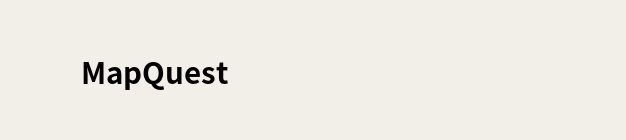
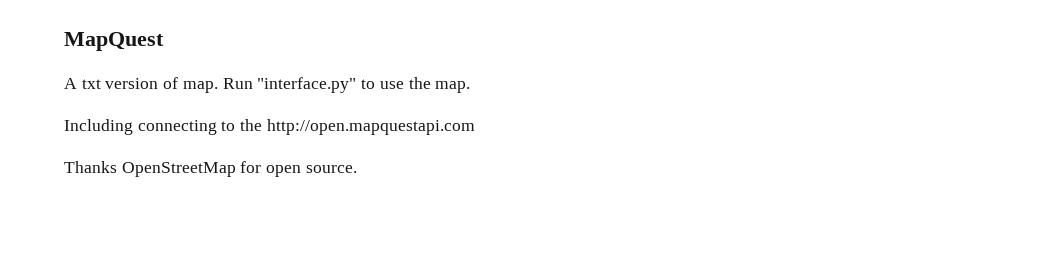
+ A txt version of map. Run "interface.py" to use the map.
+ Including connecting to the http://open.mapquestapi.com
+ Thanks OpenStreetMap for open source.

